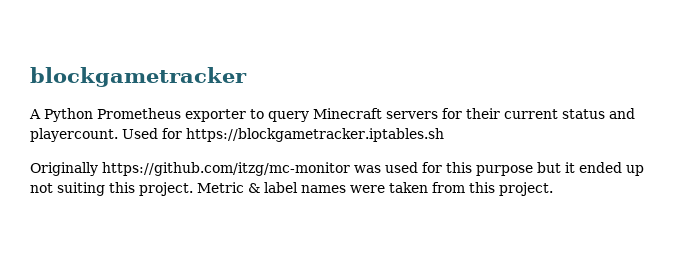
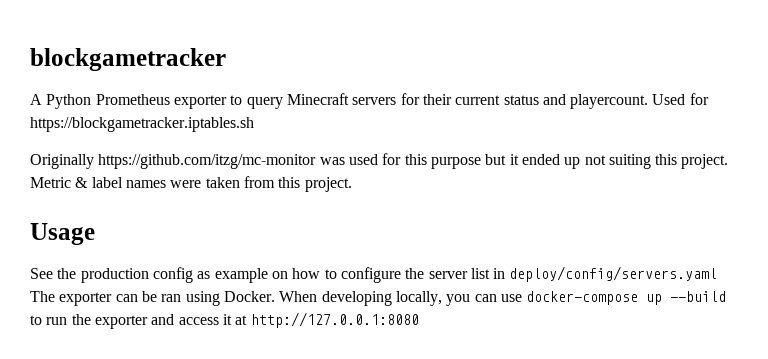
+ Usage
+ See the production config as example on how to configure the server list in deploy/config/servers.yaml The exporter can be ran using Docker. When developing locally, you can use docker-compose up --build to run the exporter and access it at http://127.0.0.1:8080

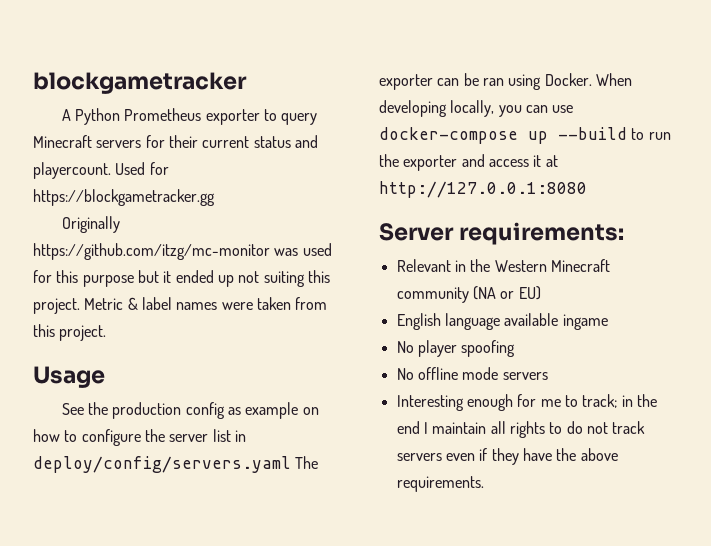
- Used for https://blockgametracker.iptables.sh
+ Used for https://blockgametracker.gg
+ Server requirements:
+ Relevant in the Western Minecraft community (NA or EU)
+ English language available ingame
+ No player spoofing
+ No offline mode servers
+ Interesting enough for me to track; in the end I maintain all rights to do not track servers even if they have the above requirements.

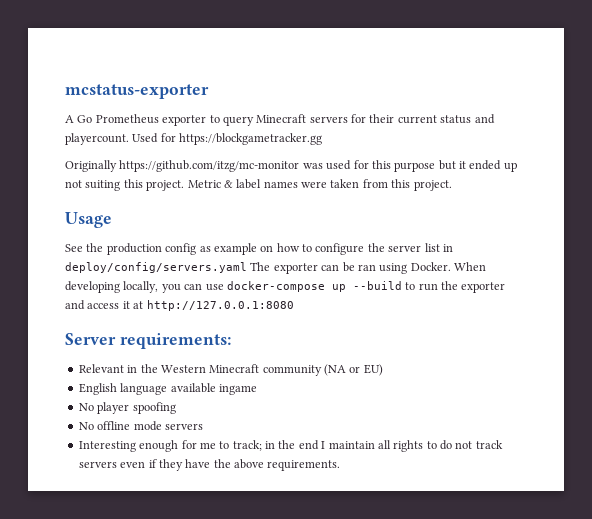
- blockgametracker
+ mcstatus-exporter
- A Python Prometheus exporter to query Minecraft servers for their current status and playercount.
+ A Go Prometheus exporter to query Minecraft servers for their current status and playercount.

